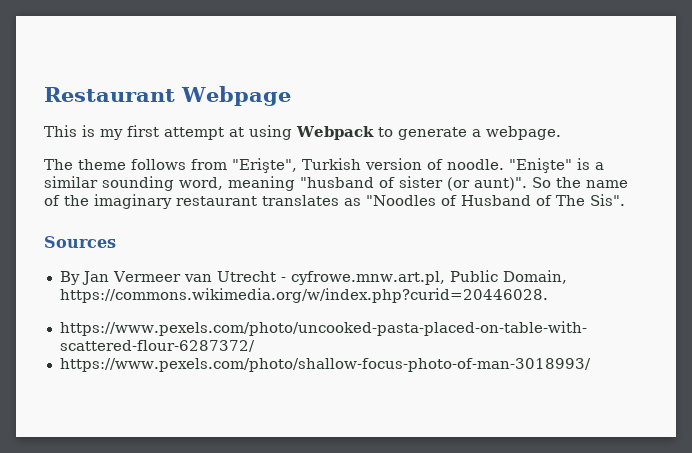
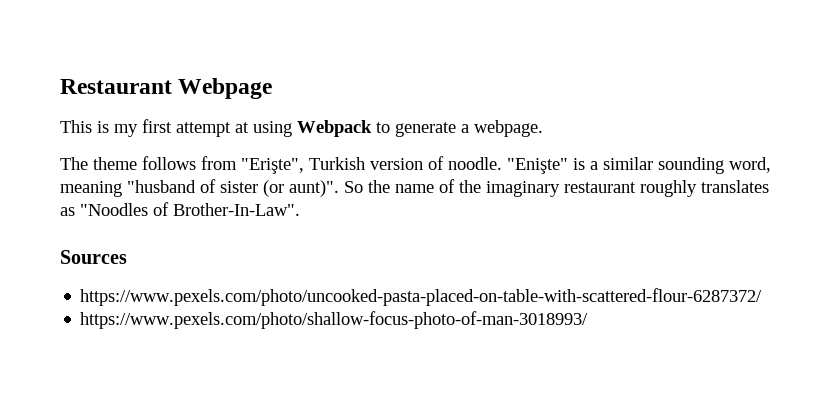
- So the name of the imaginary restaurant translates as "Noodles of Husband of The Sis".
+ So the name of the imaginary restaurant roughly translates as "Noodles of Brother-In-Law".
  Sources
- By Jan Vermeer van Utrecht - cyfrowe.mnw.art.pl, Public Domain, https://commons.wikimedia.org/w/index.php?curid=20446028.

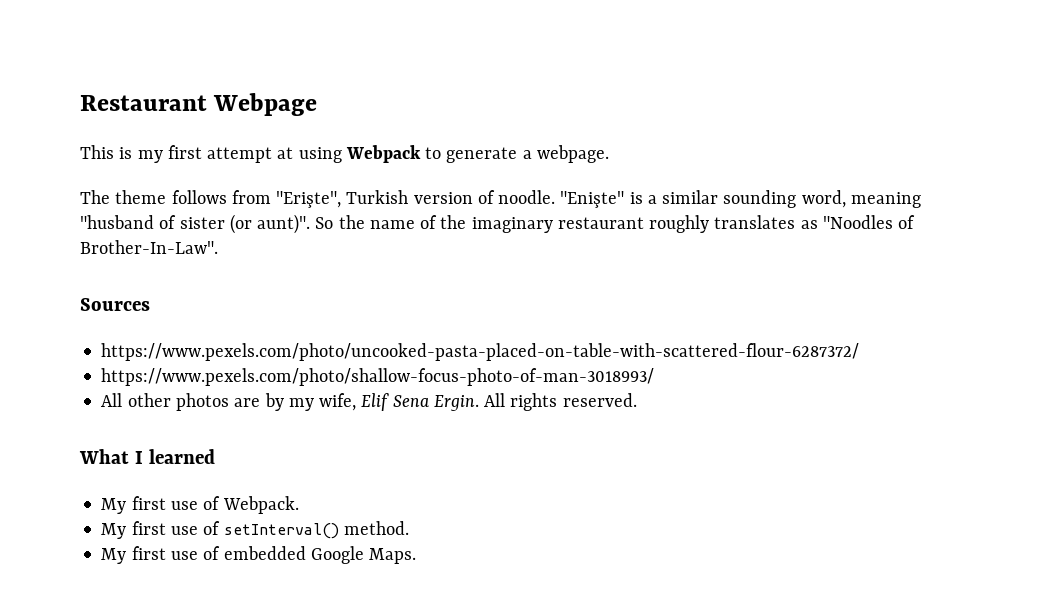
+ All other photos are by my wife, Elif Sena Ergin. All rights reserved.
+ What I learned
+ My first use of Webpack.
+ My first use of setInterval() method.
+ My first use of embedded Google Maps.

